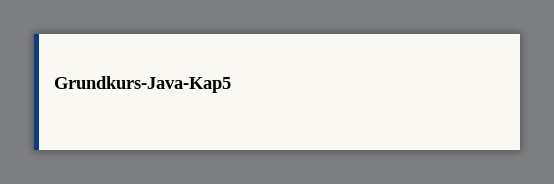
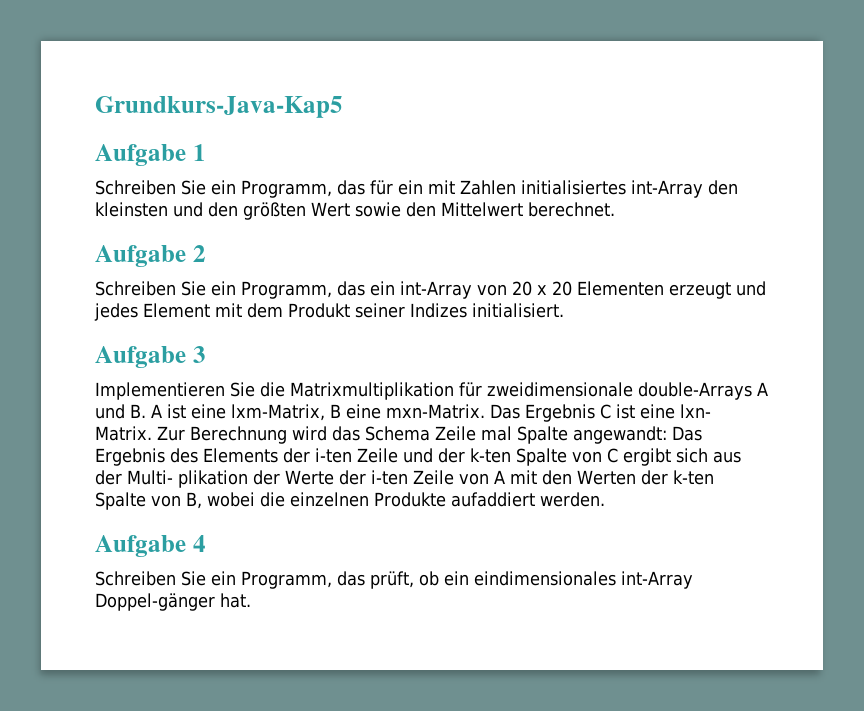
+ Aufgabe 1
+ Schreiben Sie ein Programm, das für ein mit Zahlen initialisiertes int-Array den kleinsten und den größten Wert sowie den Mittelwert berechnet.
+ Aufgabe 2
+ Schreiben Sie ein Programm, das ein int-Array von 20 x 20 Elementen erzeugt und jedes Element mit dem Produkt seiner Indizes initialisiert.
+ Aufgabe 3
+ Implementieren Sie die Matrixmultiplikation für zweidimensionale double-Arrays A und B. A ist eine lxm-Matrix, B eine mxn-Matrix. Das Ergebnis C ist eine lxn- Matrix. Zur Berechnung wird das Schema Zeile mal Spalte angewandt: Das Ergebnis des Elements der i-ten Zeile und der k-ten Spalte von C ergibt sich aus der Multi- plikation der Werte der i-ten Zeile von A mit den Werten der k-ten Spalte von B, wobei die einzelnen Produkte aufaddiert werden.
+ Aufgabe 4
+ Schreiben Sie ein Programm, das prüft, ob ein eindimensionales int-Array Doppel-gänger hat.

